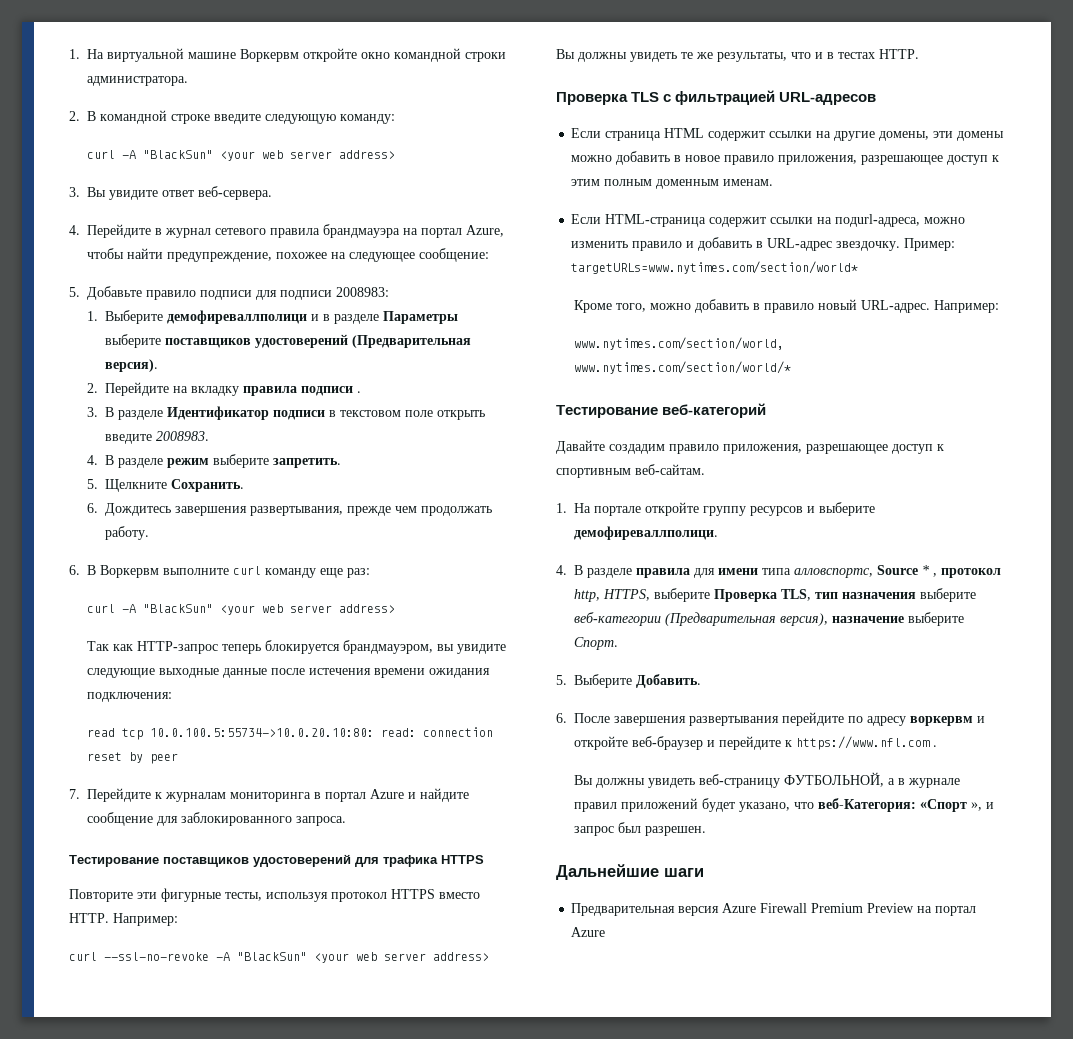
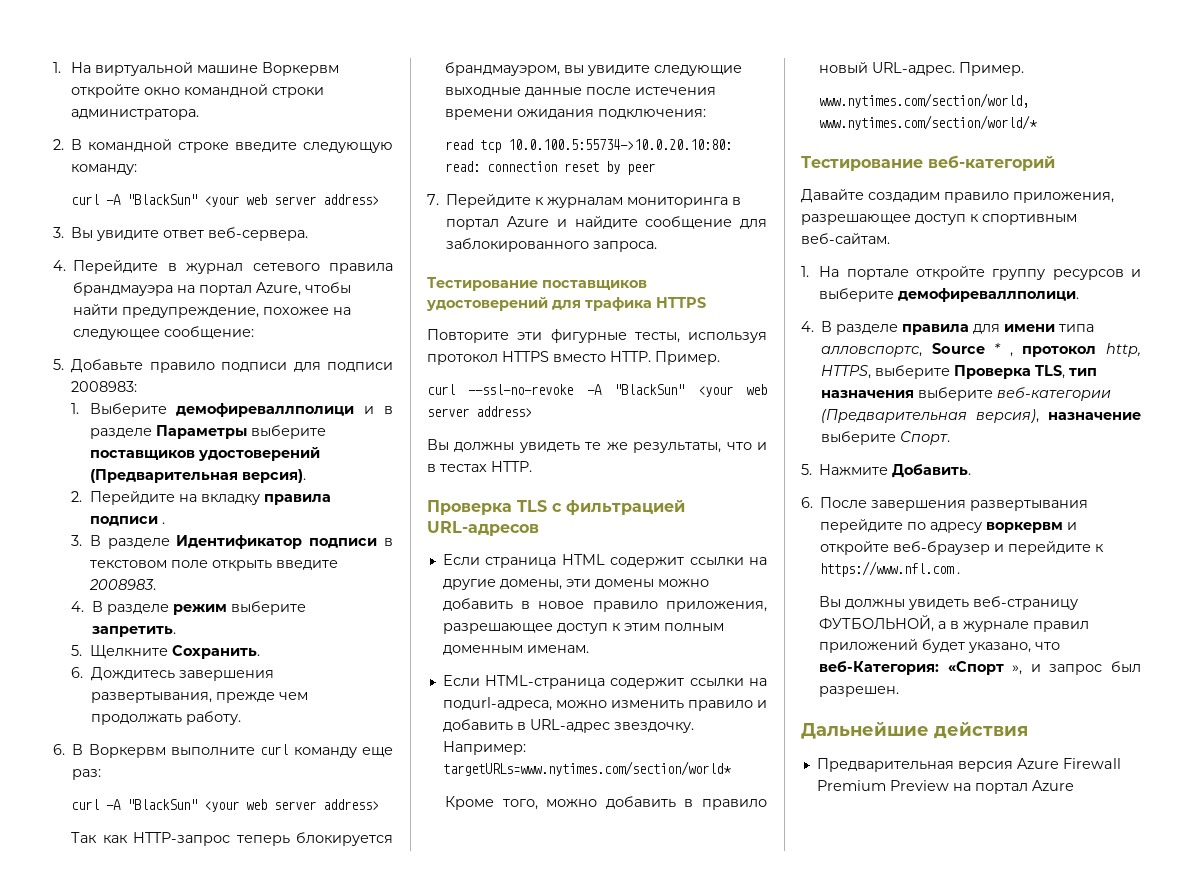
- Повторите эти фигурные тесты, используя протокол HTTPS вместо HTTP. Например:
+ Повторите эти фигурные тесты, используя протокол HTTPS вместо HTTP. Пример.
- Пример: targetURLs=www.nytimes.com/section/world*
+ Например: targetURLs=www.nytimes.com/section/world*
- Кроме того, можно добавить в правило новый URL-адрес. Например:
+ Кроме того, можно добавить в правило новый URL-адрес. Пример.
- 5. Выберите Добавить.
+ 5. Нажмите Добавить.
- Дальнейшие шаги
+ Дальнейшие действия

